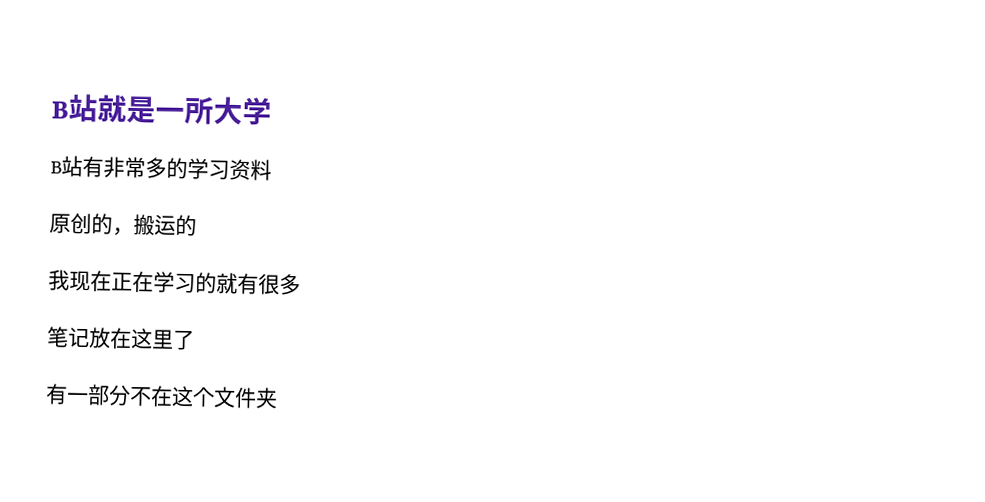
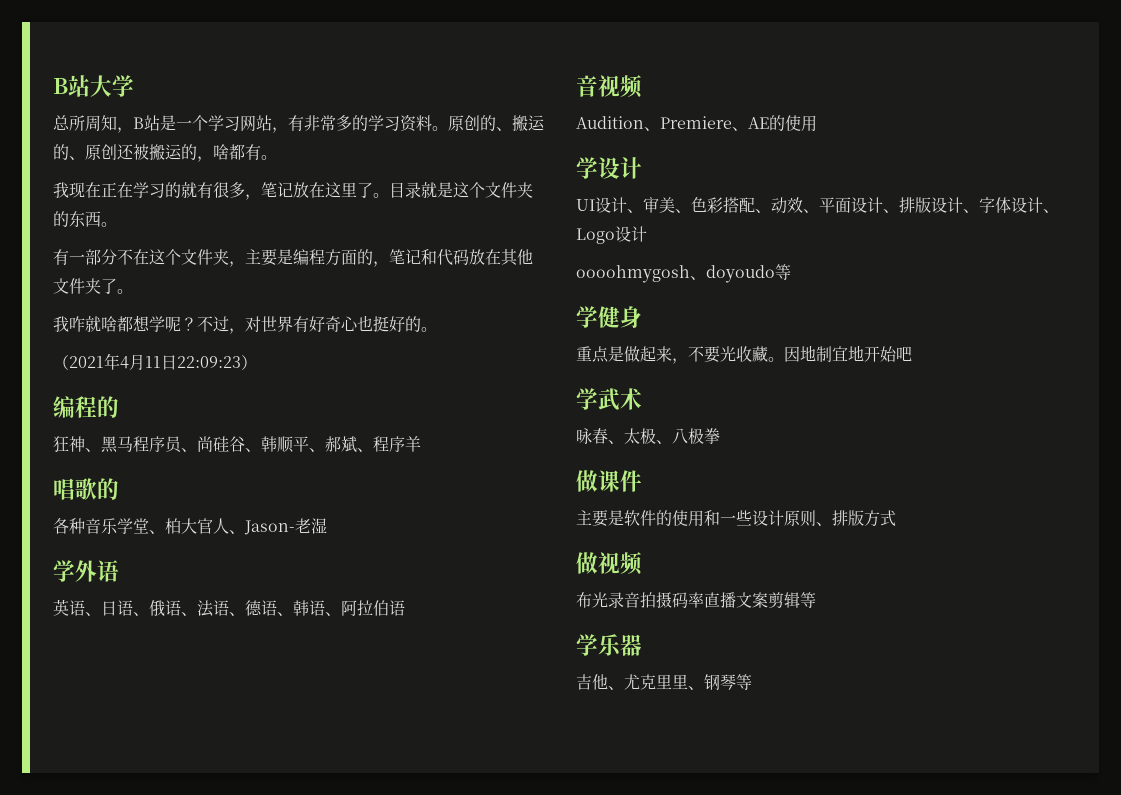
- B站就是一所大学
+ B站大学
- B站有非常多的学习资料
- 原创的，搬运的
+ 总所周知，B站是一个学习网站，有非常多的学习资料。原创的、搬运的、原创还被搬运的，啥都有。
- 我现在正在学习的就有很多
- 笔记放在这里了
+ 我现在正在学习的就有很多，笔记放在这里了。目录就是这个文件夹的东西。
- 有一部分不在这个文件夹
+ 有一部分不在这个文件夹，主要是编程方面的，笔记和代码放在其他文件夹了。
+ 我咋就啥都想学呢？不过，对世界有好奇心也挺好的。
+ （2021年4月11日22:09:23）
+ 编程的
+ 狂神、黑马程序员、尚硅谷、韩顺平、郝斌、程序羊
+ 唱歌的
+ 各种音乐学堂、柏大官人、Jason-老湿
+ 学外语
+ 英语、日语、俄语、法语、德语、韩语、阿拉伯语
+ 音视频
+ Audition、Premiere、AE的使用
+ 学设计
+ UI设计、审美、色彩搭配、动效、平面设计、排版设计、字体设计、Logo设计
+ oooohmygosh、doyoudo等
+ 学健身
+ 重点是做起来，不要光收藏。因地制宜地开始吧
+ 学武术
+ 咏春、太极、八极拳
+ 做课件
+ 主要是软件的使用和一些设计原则、排版方式
+ 做视频
+ 布光录音拍摄码率直播文案剪辑等
+ 学乐器
+ 吉他、尤克里里、钢琴等

